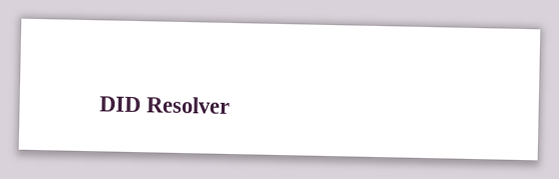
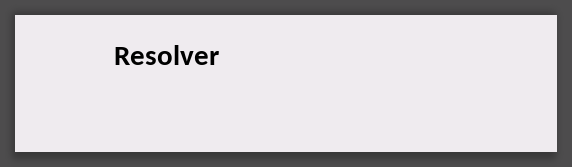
- DID Resolver
+ Resolver

